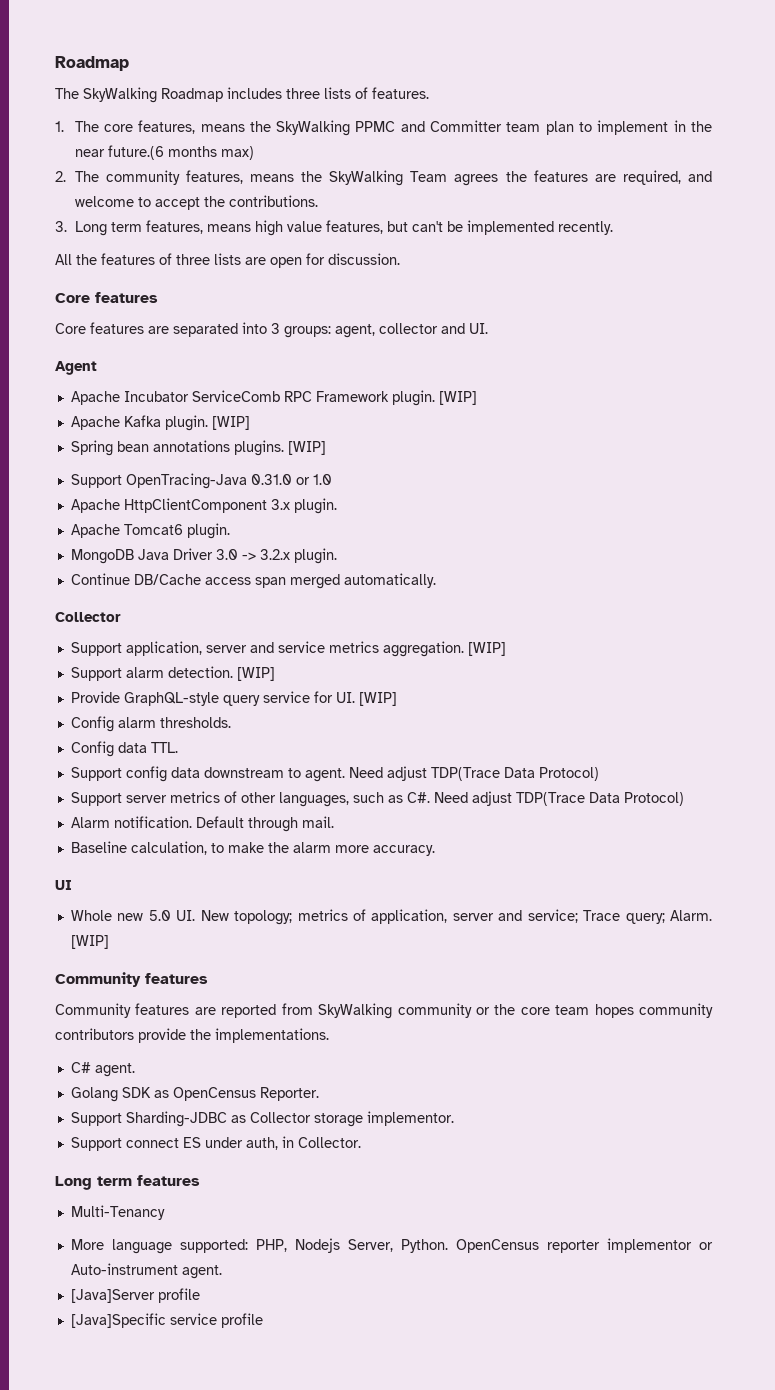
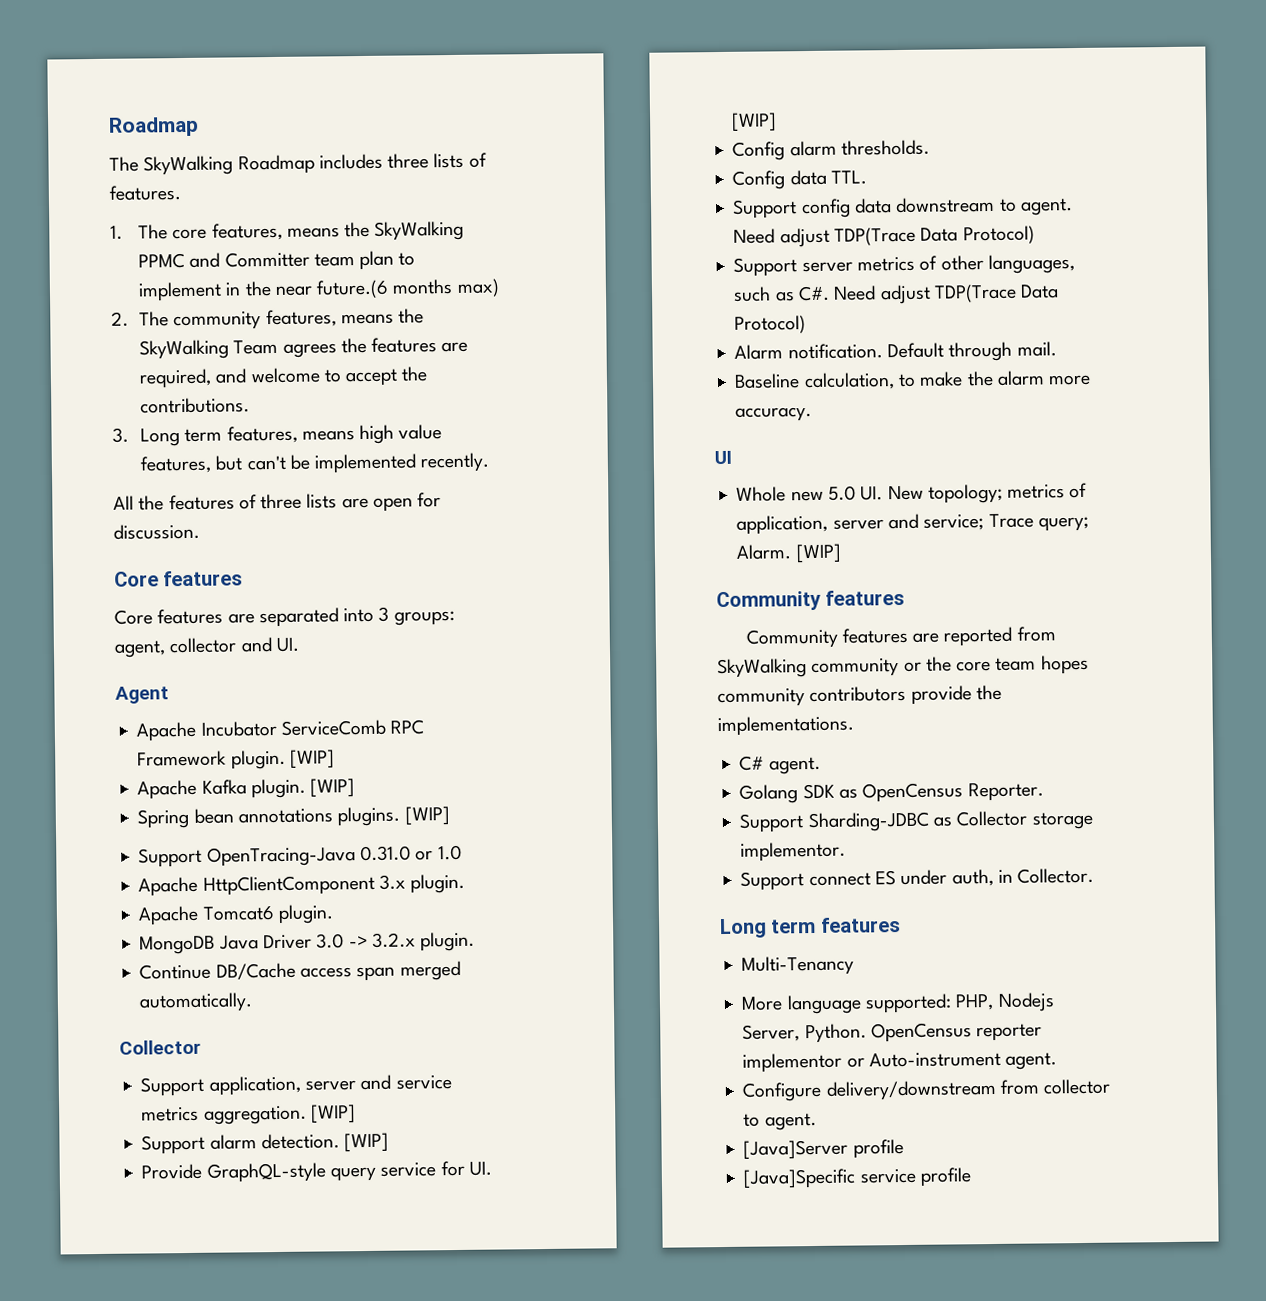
+ Configure delivery/downstream from collector to agent.

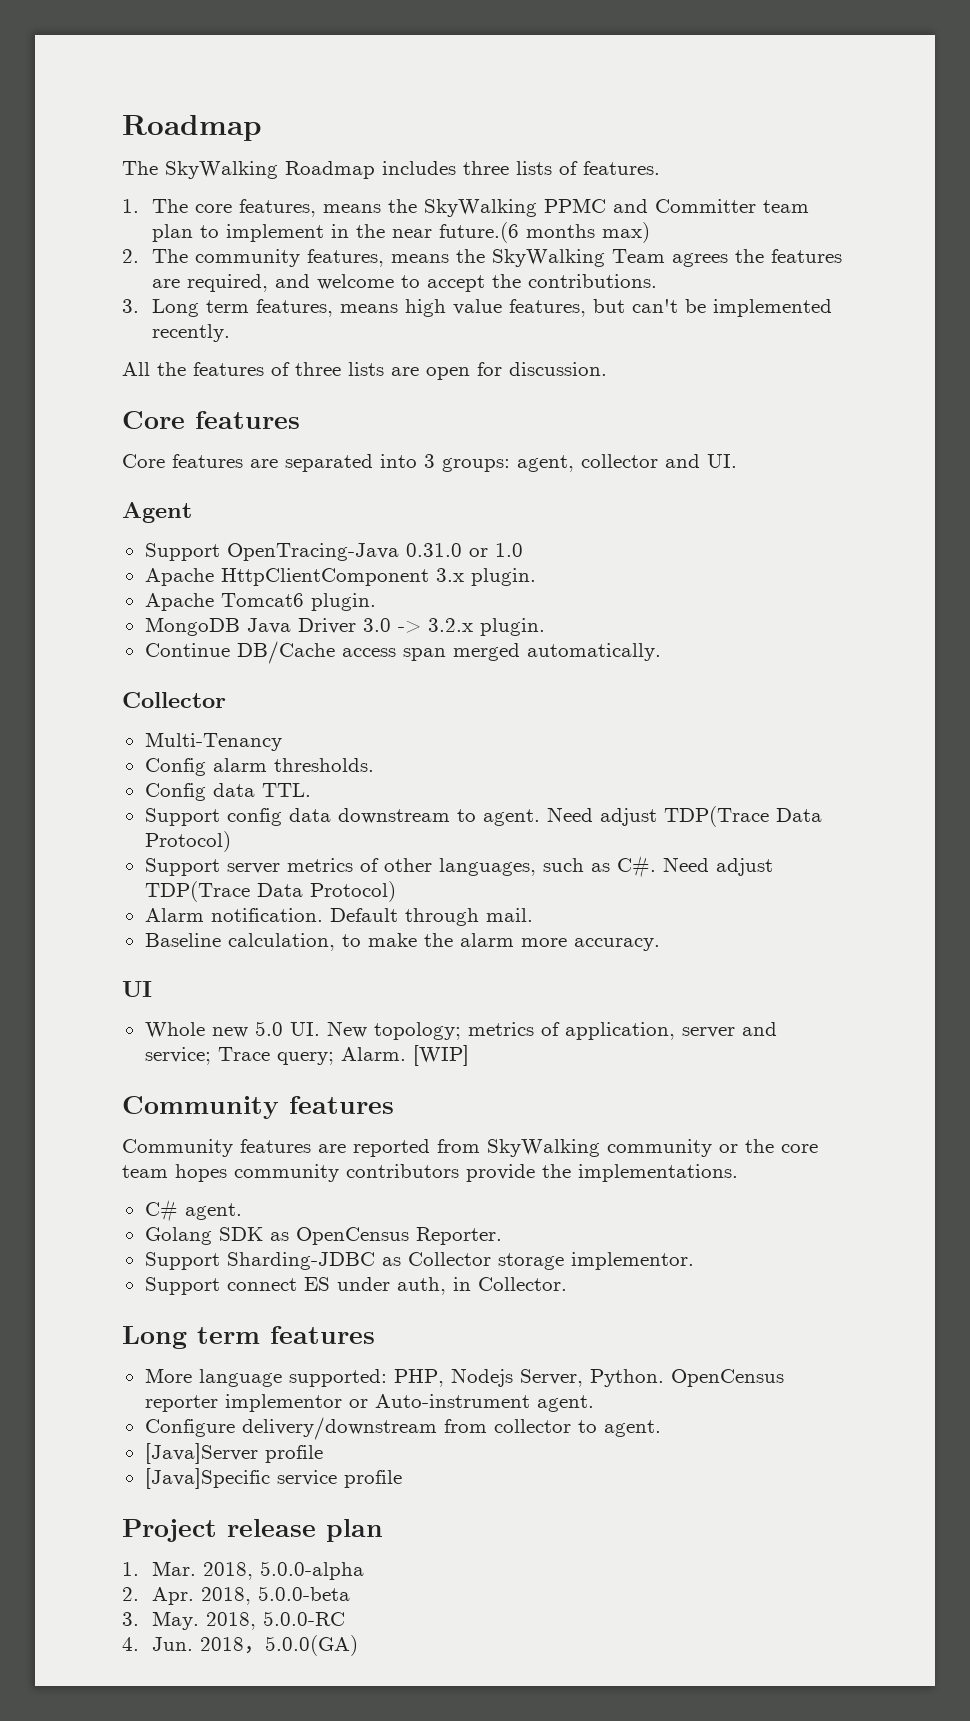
- Apache Incubator ServiceComb RPC Framework plugin. [WIP]
- Apache Kafka plugin. [WIP]
- Spring bean annotations plugins. [WIP]
- Support application, server and service metrics aggregation. [WIP]
- Support alarm detection. [WIP]
- Provide GraphQL-style query service for UI. [WIP]
+ Multi-Tenancy
- Multi-Tenancy
+ Project release plan
+ 1. Mar. 2018, 5.0.0-alpha
+ 2. Apr. 2018, 5.0.0-beta
+ 3. May. 2018, 5.0.0-RC
+ 4. Jun. 2018，5.0.0(GA)

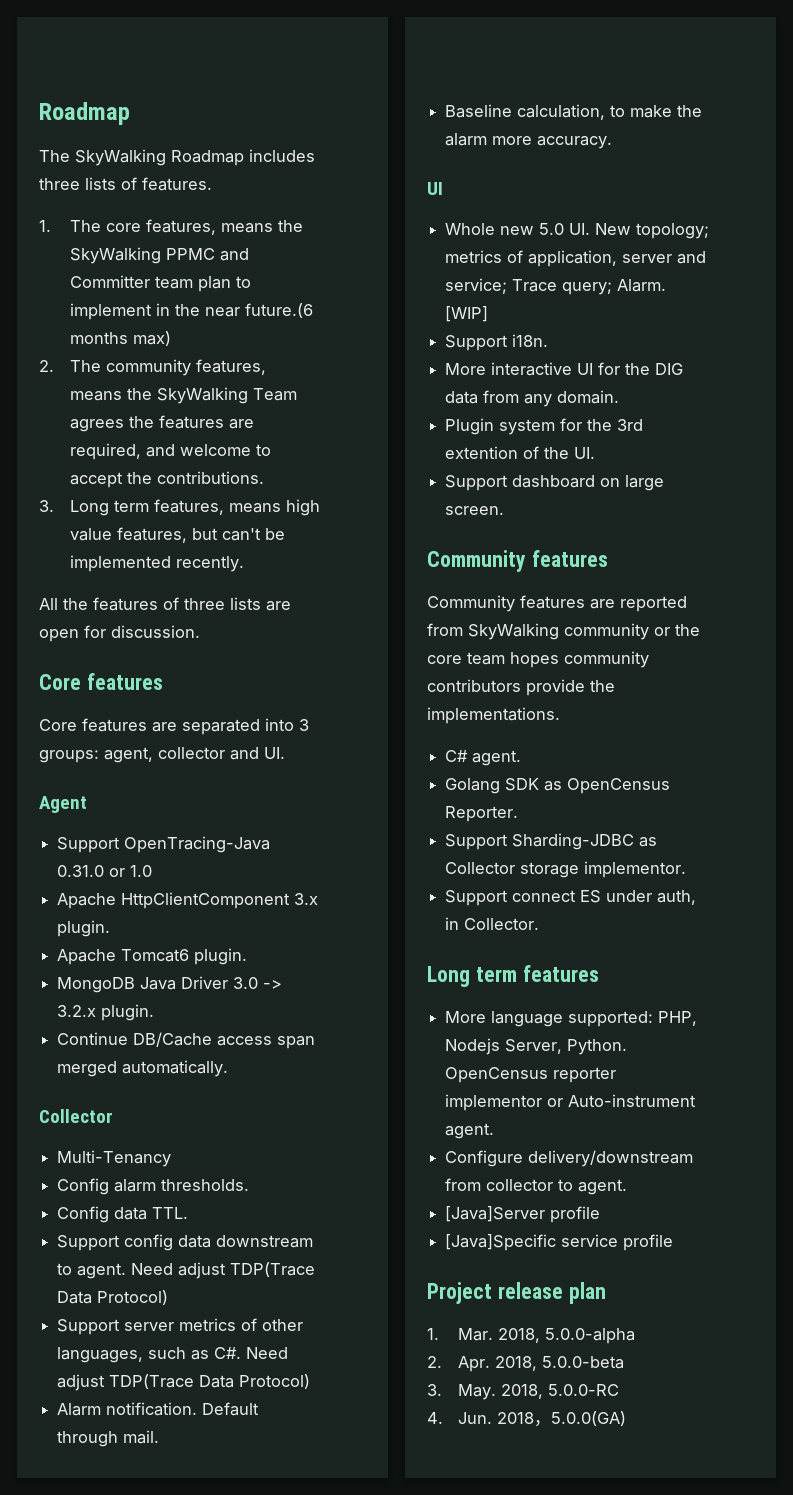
+ Support i18n.
+ More interactive UI for the DIG data from any domain.
+ Plugin system for the 3rd extention of the UI.
+ Support dashboard on large screen.

